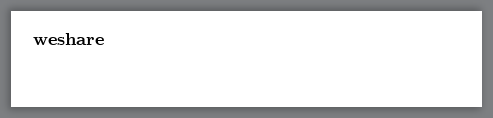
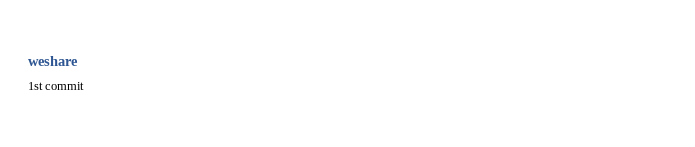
+ 1st commit

